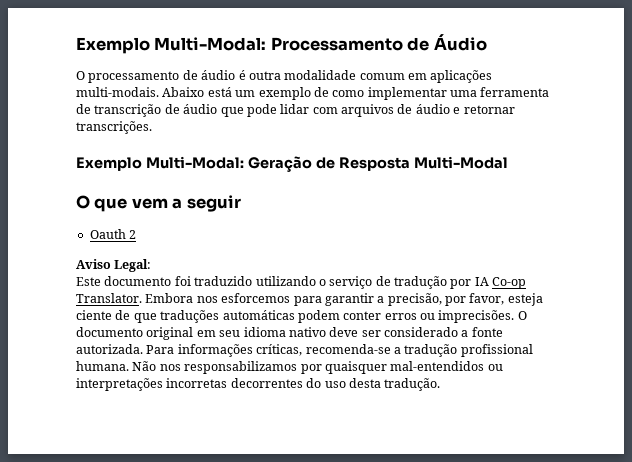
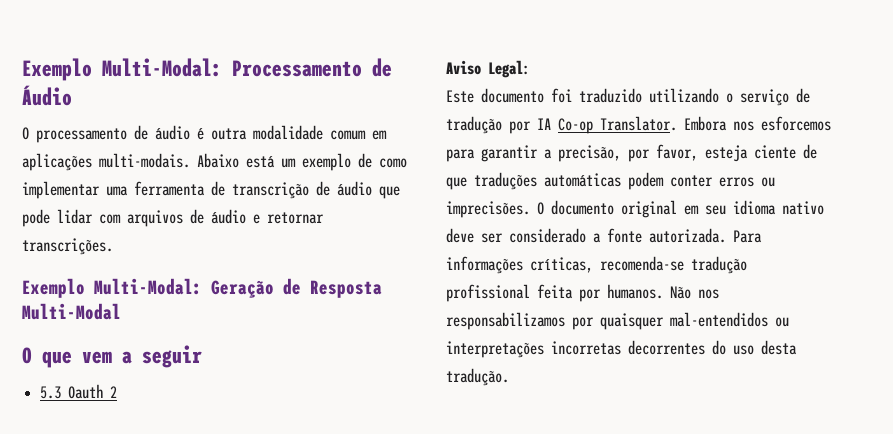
- Oauth 2
+ 5.3 Oauth 2
- Para informações críticas, recomenda-se a tradução profissional humana.
+ Para informações críticas, recomenda-se tradução profissional feita por humanos.

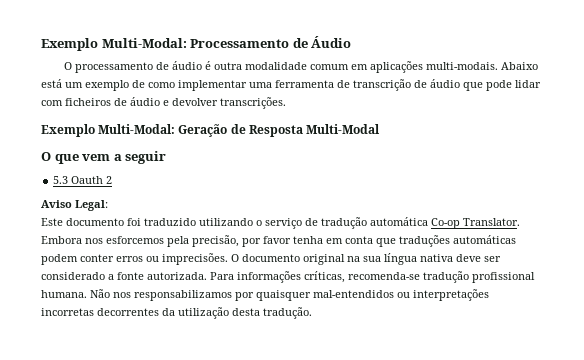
- Abaixo está um exemplo de como implementar uma ferramenta de transcrição de áudio que pode lidar com arquivos de áudio e retornar transcrições.
+ Abaixo está um exemplo de como implementar uma ferramenta de transcrição de áudio que pode lidar com ficheiros de áudio e devolver transcrições.
- Este documento foi traduzido utilizando o serviço de tradução por IA Co-op Translator.
+ Este documento foi traduzido utilizando o serviço de tradução automática Co-op Translator.
- Embora nos esforcemos para garantir a precisão, por favor, esteja ciente de que traduções automáticas podem conter erros ou imprecisões.
+ Embora nos esforcemos pela precisão, por favor tenha em conta que traduções automáticas podem conter erros ou imprecisões.
- O documento original em seu idioma nativo deve ser considerado a fonte autorizada.
+ O documento original na sua língua nativa deve ser considerado a fonte autorizada.
- Para informações críticas, recomenda-se tradução profissional feita por humanos.
+ Para informações críticas, recomenda-se tradução profissional humana.
- Não nos responsabilizamos por quaisquer mal-entendidos ou interpretações incorretas decorrentes do uso desta tradução.
+ Não nos responsabilizamos por quaisquer mal-entendidos ou interpretações incorretas decorrentes da utilização desta tradução.

